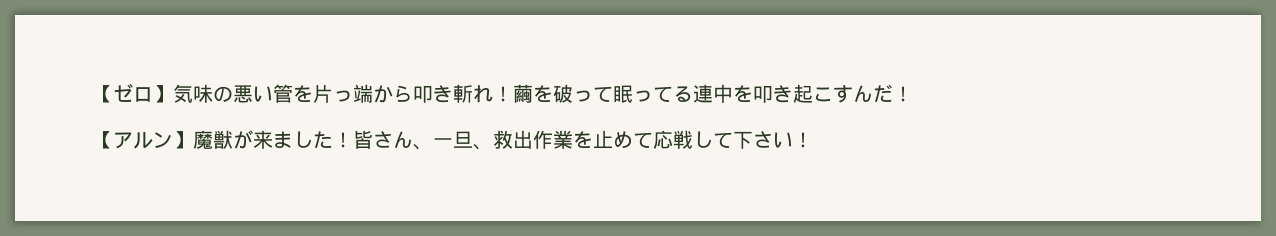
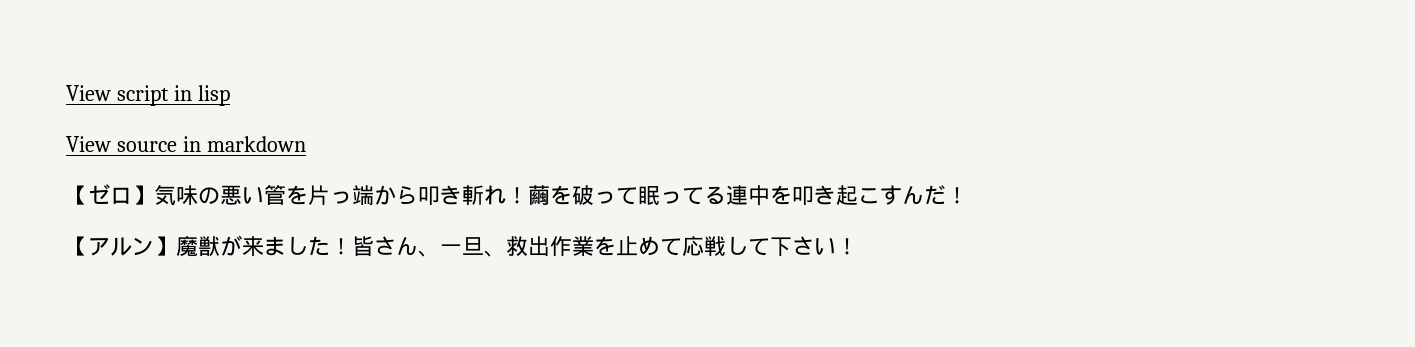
+ View script in lisp
+ View source in markdown

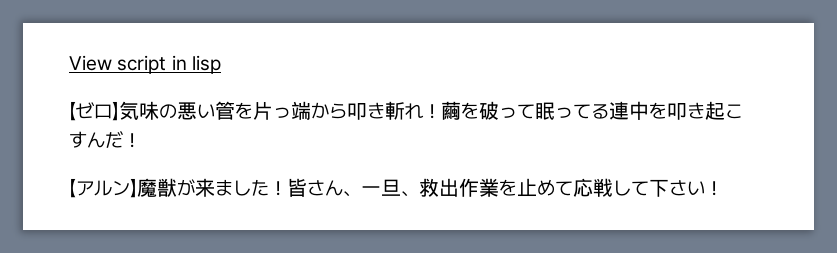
- View source in markdown

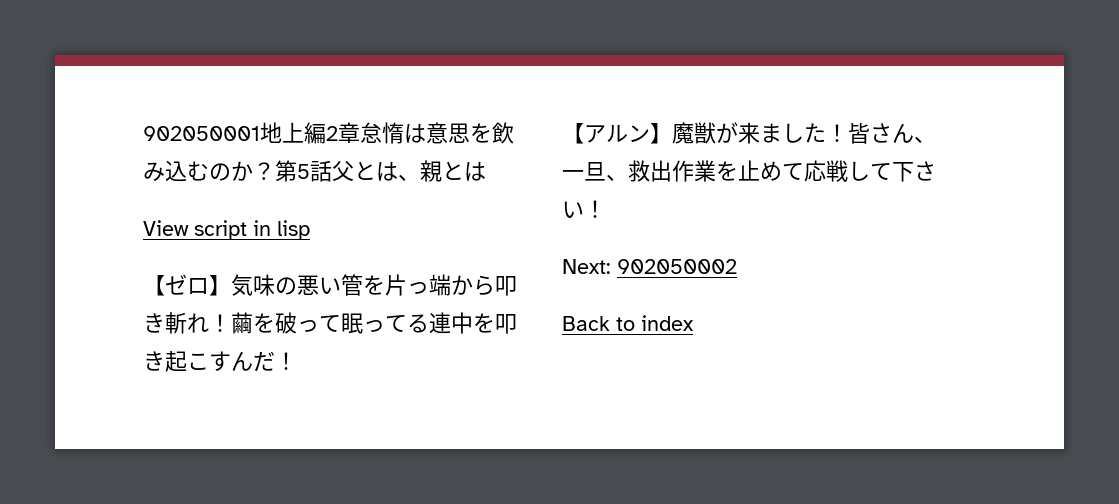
+ 902050001地上編2章怠惰は意思を飲み込むのか？第5話父とは、親とは
+ Next: 902050002
+ Back to index

